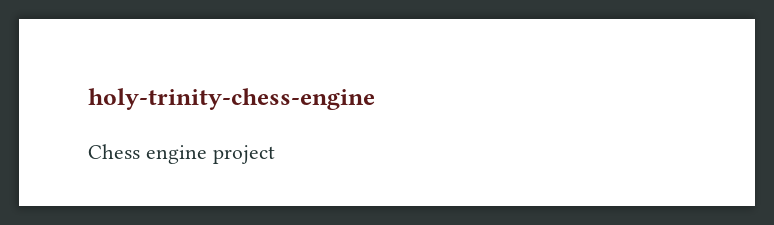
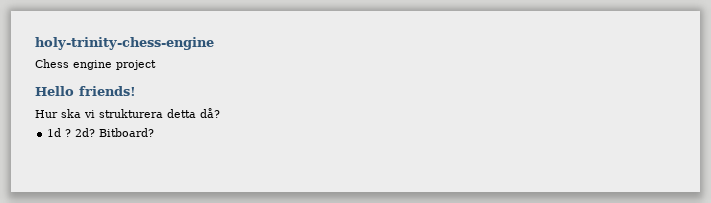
+ Hello friends!
+ Hur ska vi strukturera detta då?
+ 1d ? 2d? Bitboard?

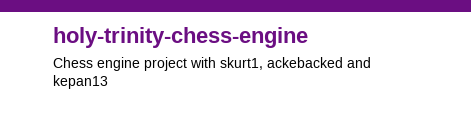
- Chess engine project
- Hello friends!
- Hur ska vi strukturera detta då?
- 1d ? 2d? Bitboard?
+ Chess engine project with skurt1, ackebacked and kepan13

